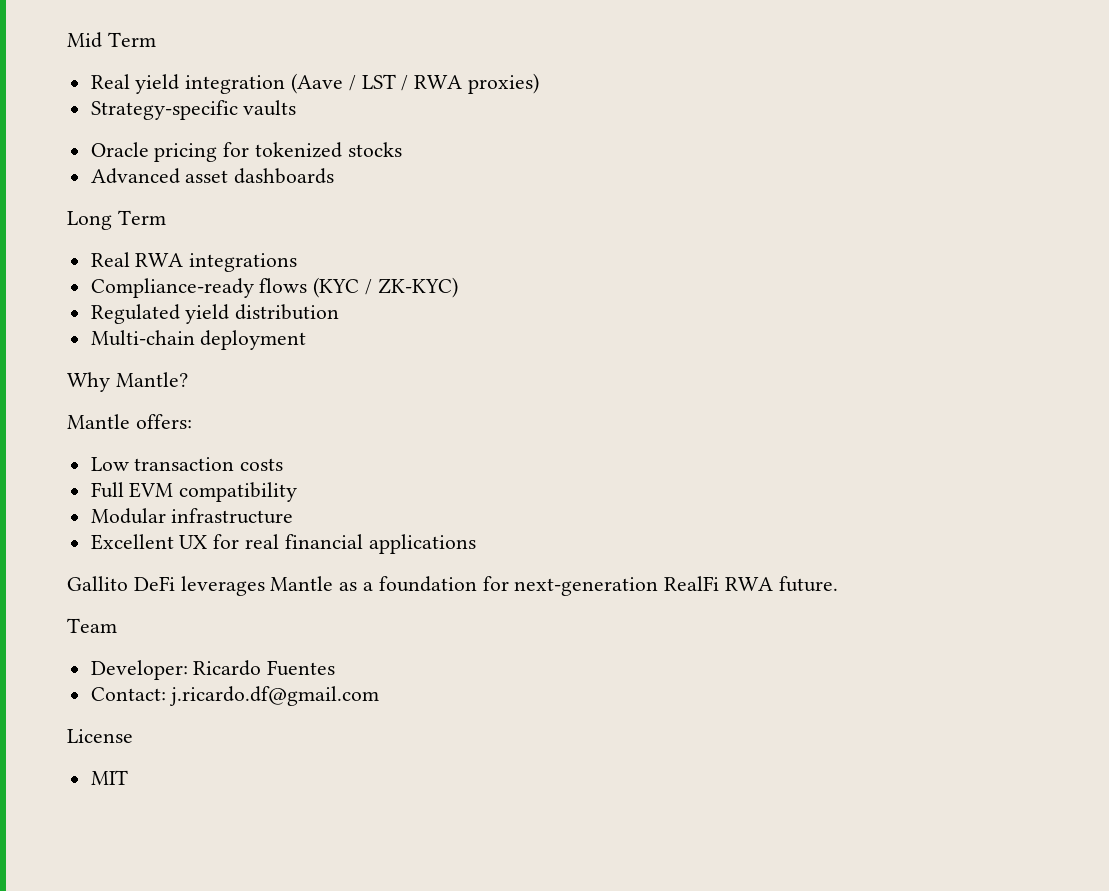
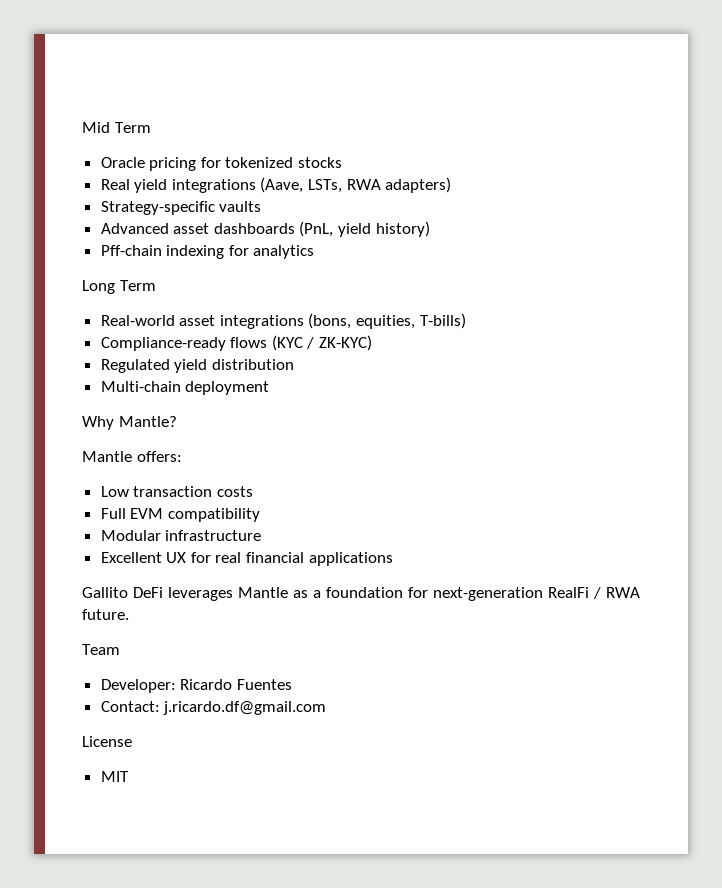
- Real yield integration (Aave / LST / RWA proxies)
- Strategy-specific vaults
- Advanced asset dashboards
+ Real yield integrations (Aave, LSTs, RWA adapters)
+ Strategy-specific vaults
+ Advanced asset dashboards (PnL, yield history)
+ Pff-chain indexing for analytics
- Real RWA integrations
+ Real-world asset integrations (bons, equities, T-bills)
- Gallito DeFi leverages Mantle as a foundation for next-generation RealFi RWA future.
+ Gallito DeFi leverages Mantle as a foundation for next-generation RealFi / RWA future.

